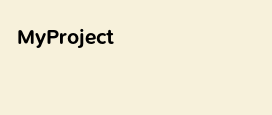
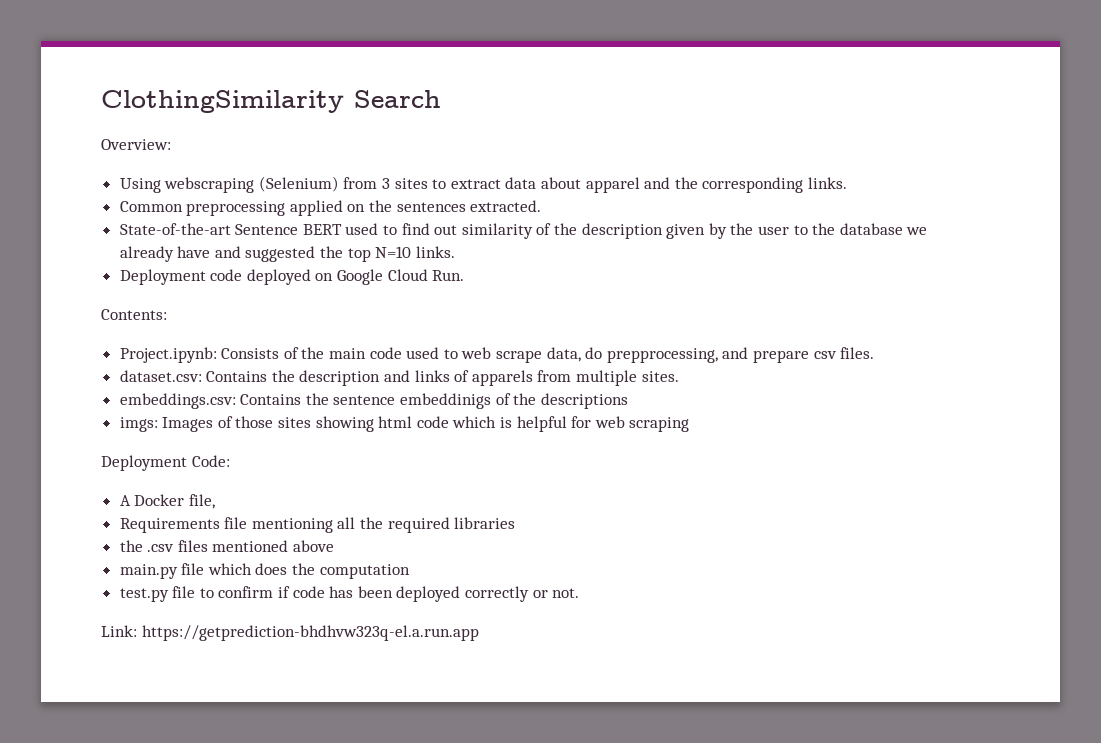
- MyProject
+ ClothingSimilarity Search
+ Overview:
+ Using webscraping (Selenium) from 3 sites to extract data about apparel and the corresponding links.
+ Common preprocessing applied on the sentences extracted.
+ State-of-the-art Sentence BERT used to find out similarity of the description given by the user to the database we already have and suggested the top N=10 links.
+ Deployment code deployed on Google Cloud Run.
+ Contents:
+ Project.ipynb: Consists of the main code used to web scrape data, do prepprocessing, and prepare csv files.
+ dataset.csv: Contains the description and links of apparels from multiple sites.
+ embeddings.csv: Contains the sentence embeddinigs of the descriptions
+ imgs: Images of those sites showing html code which is helpful for web scraping
+ Deployment Code:
+ A Docker file,
+ Requirements file mentioning all the required libraries
+ the .csv files mentioned above
+ main.py file which does the computation
+ test.py file to confirm if code has been deployed correctly or not.
+ Link: https://getprediction-bhdhvw323q-el.a.run.app

